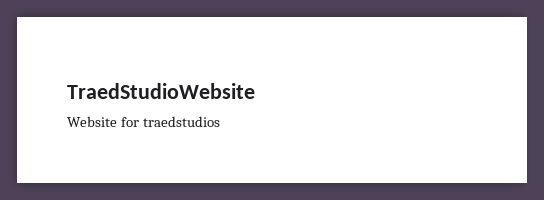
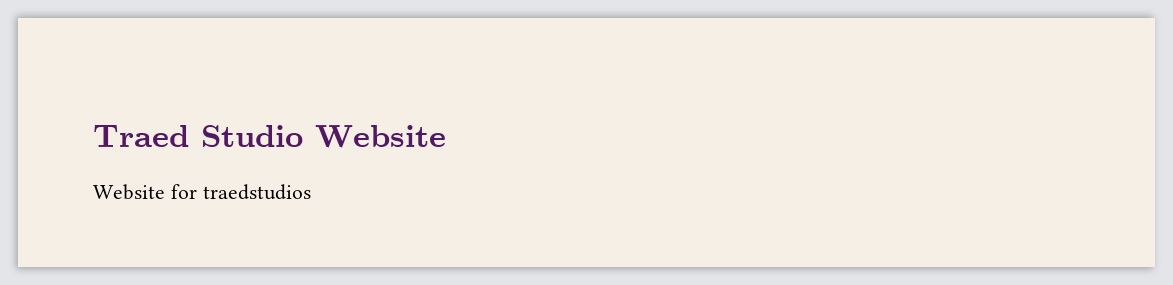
- TraedStudioWebsite
+ Traed Studio Website

